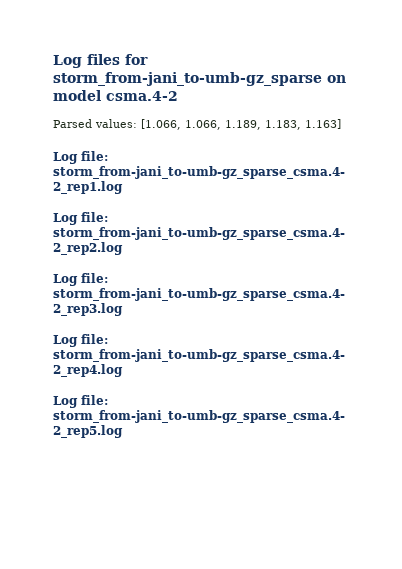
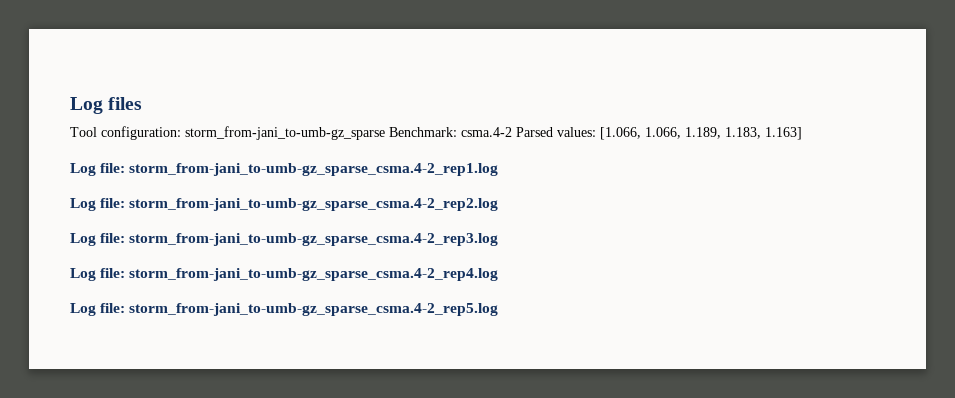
- Log files for storm_from-jani_to-umb-gz_sparse on model csma.4-2
- Parsed values: [1.066, 1.066, 1.189, 1.183, 1.163]
+ Log files
+ Tool configuration: storm_from-jani_to-umb-gz_sparse Benchmark: csma.4-2 Parsed values: [1.066, 1.066, 1.189, 1.183, 1.163]

